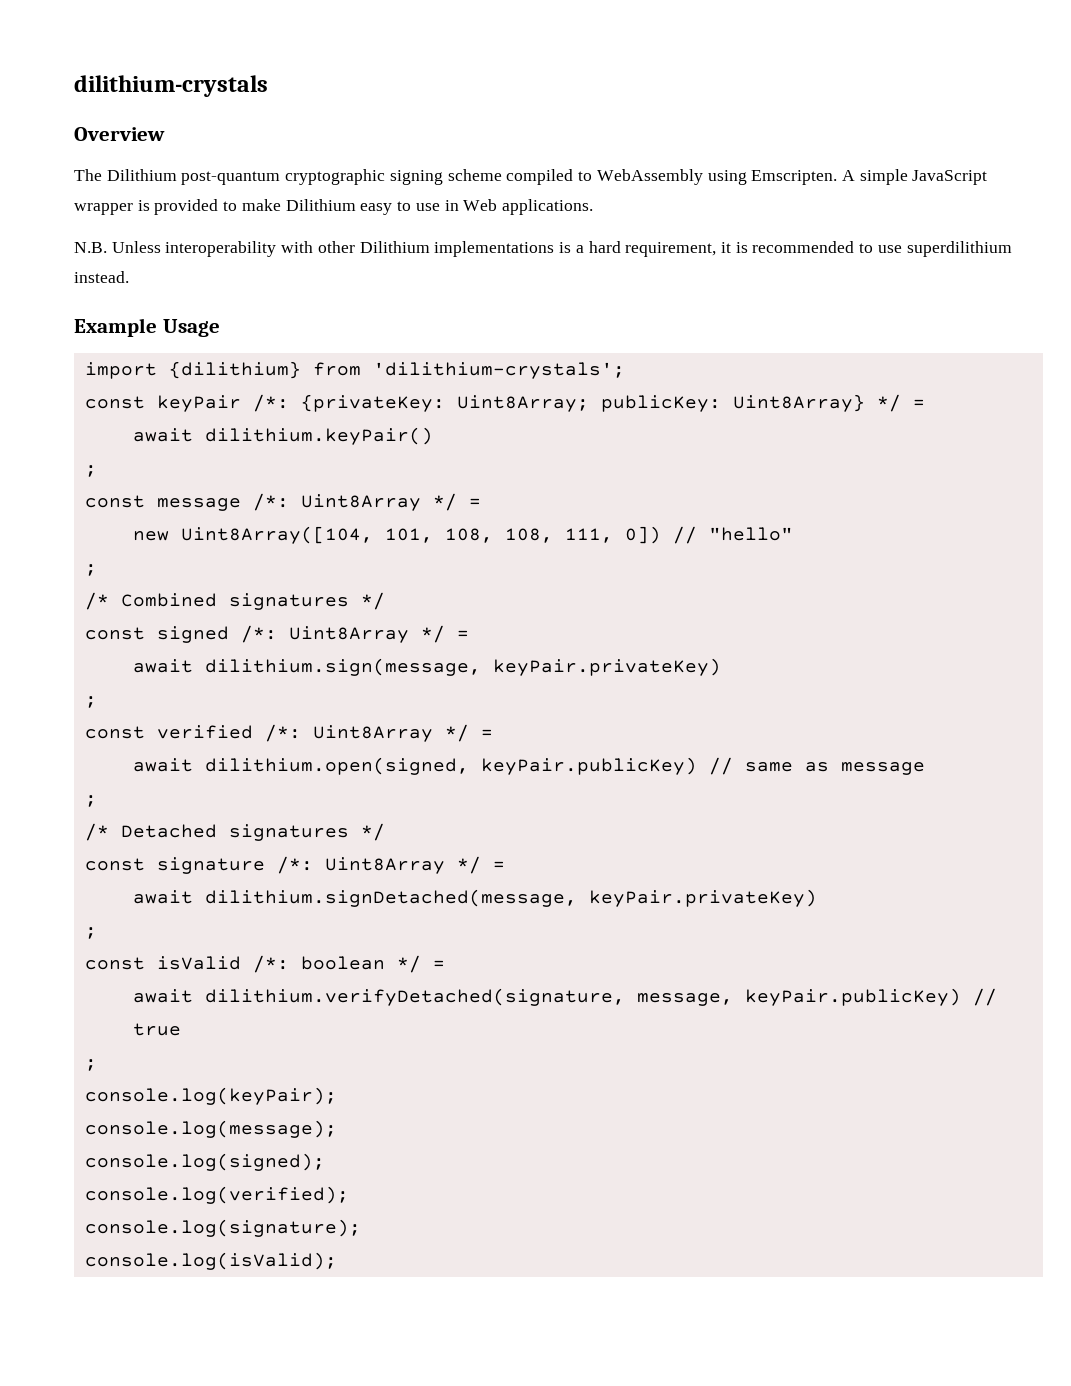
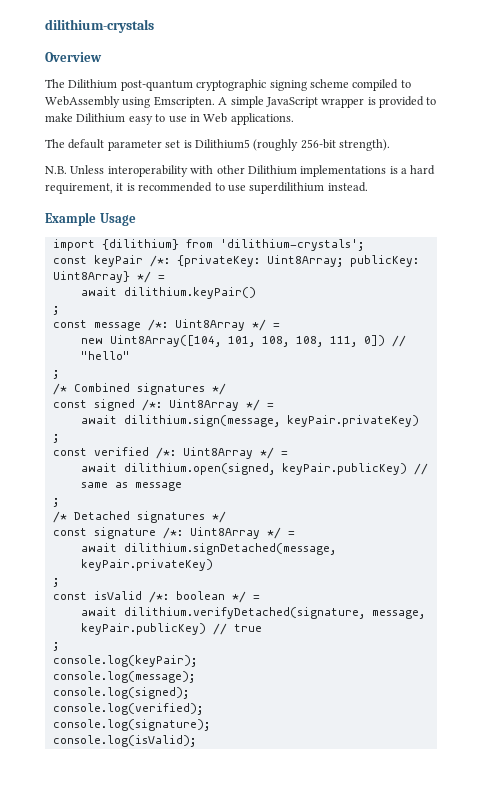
+ The default parameter set is Dilithium5 (roughly 256-bit strength).

